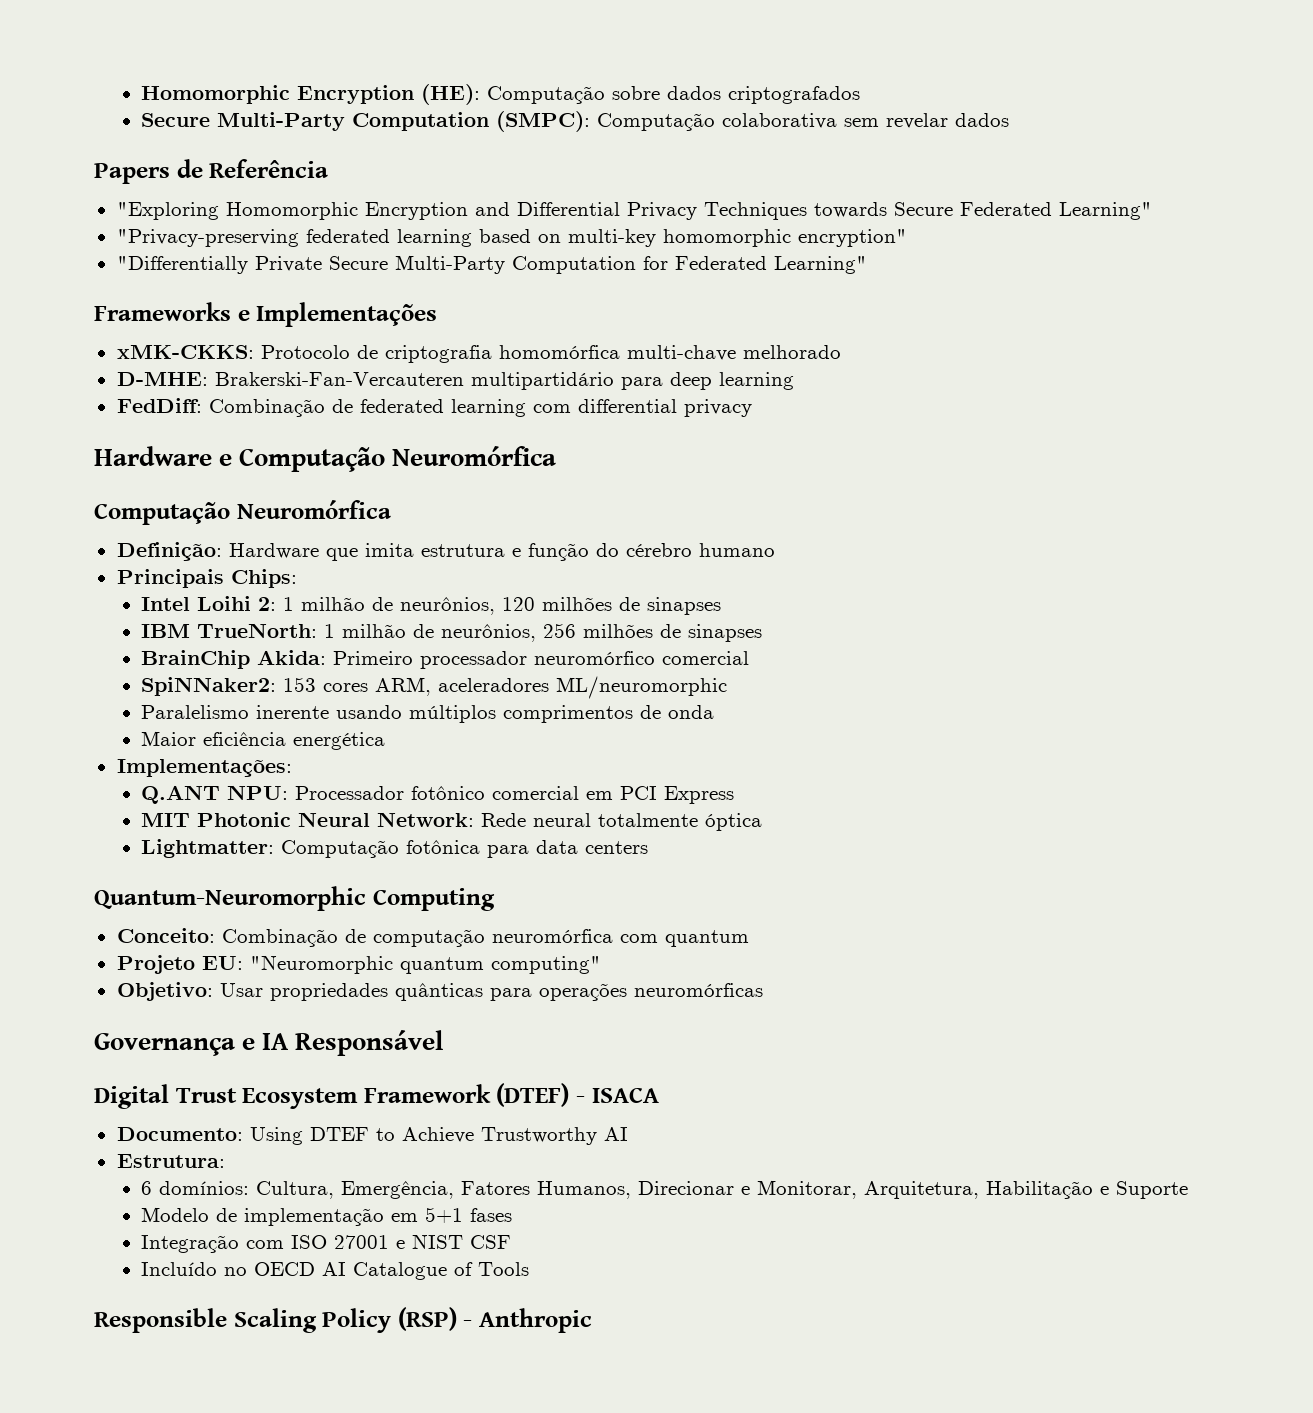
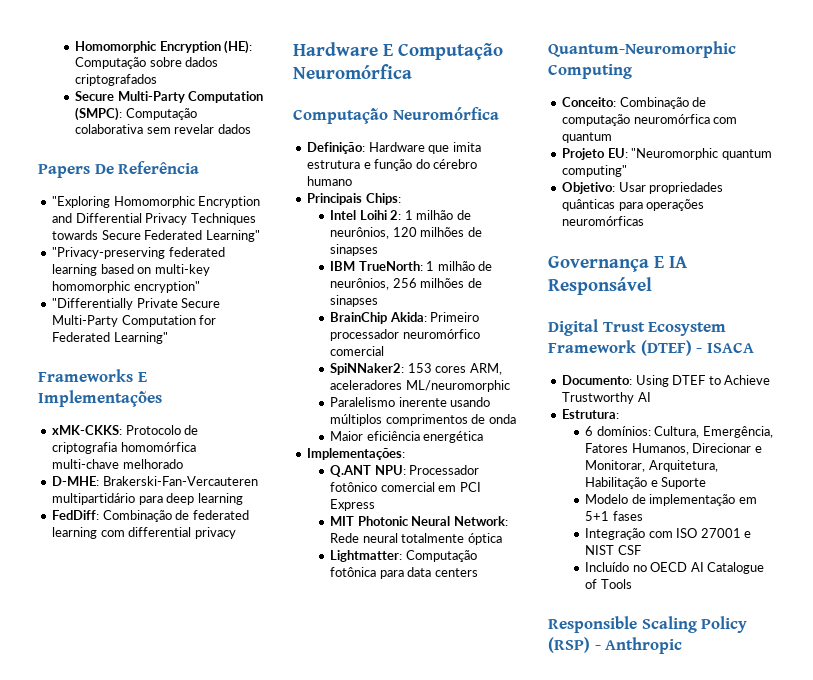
- Papers de Referência
+ Papers De Referência
- Frameworks e Implementações
+ Frameworks E Implementações
- Hardware e Computação Neuromórfica
+ Hardware E Computação Neuromórfica
- Governança e IA Responsável
+ Governança E IA Responsável

